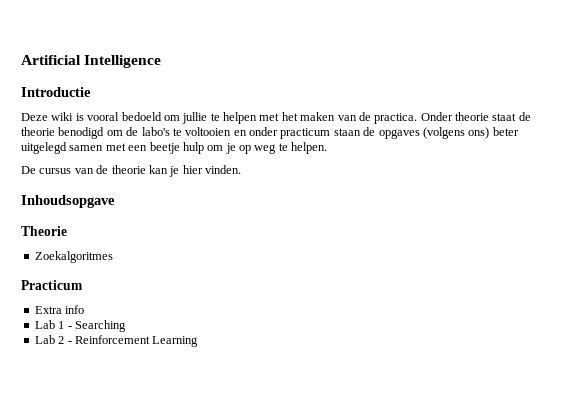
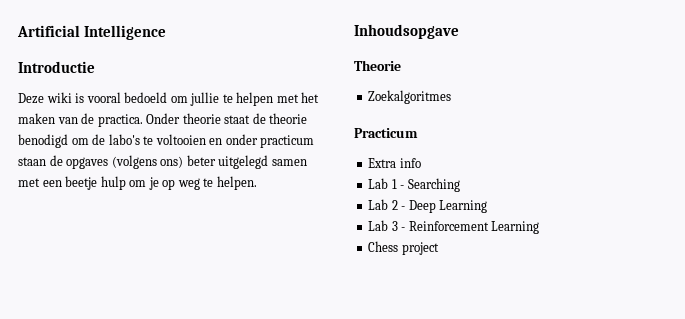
- De cursus van de theorie kan je hier vinden.
- Lab 2 - Reinforcement Learning
+ Lab 2 - Deep Learning
+ Lab 3 - Reinforcement Learning
+ Chess project

